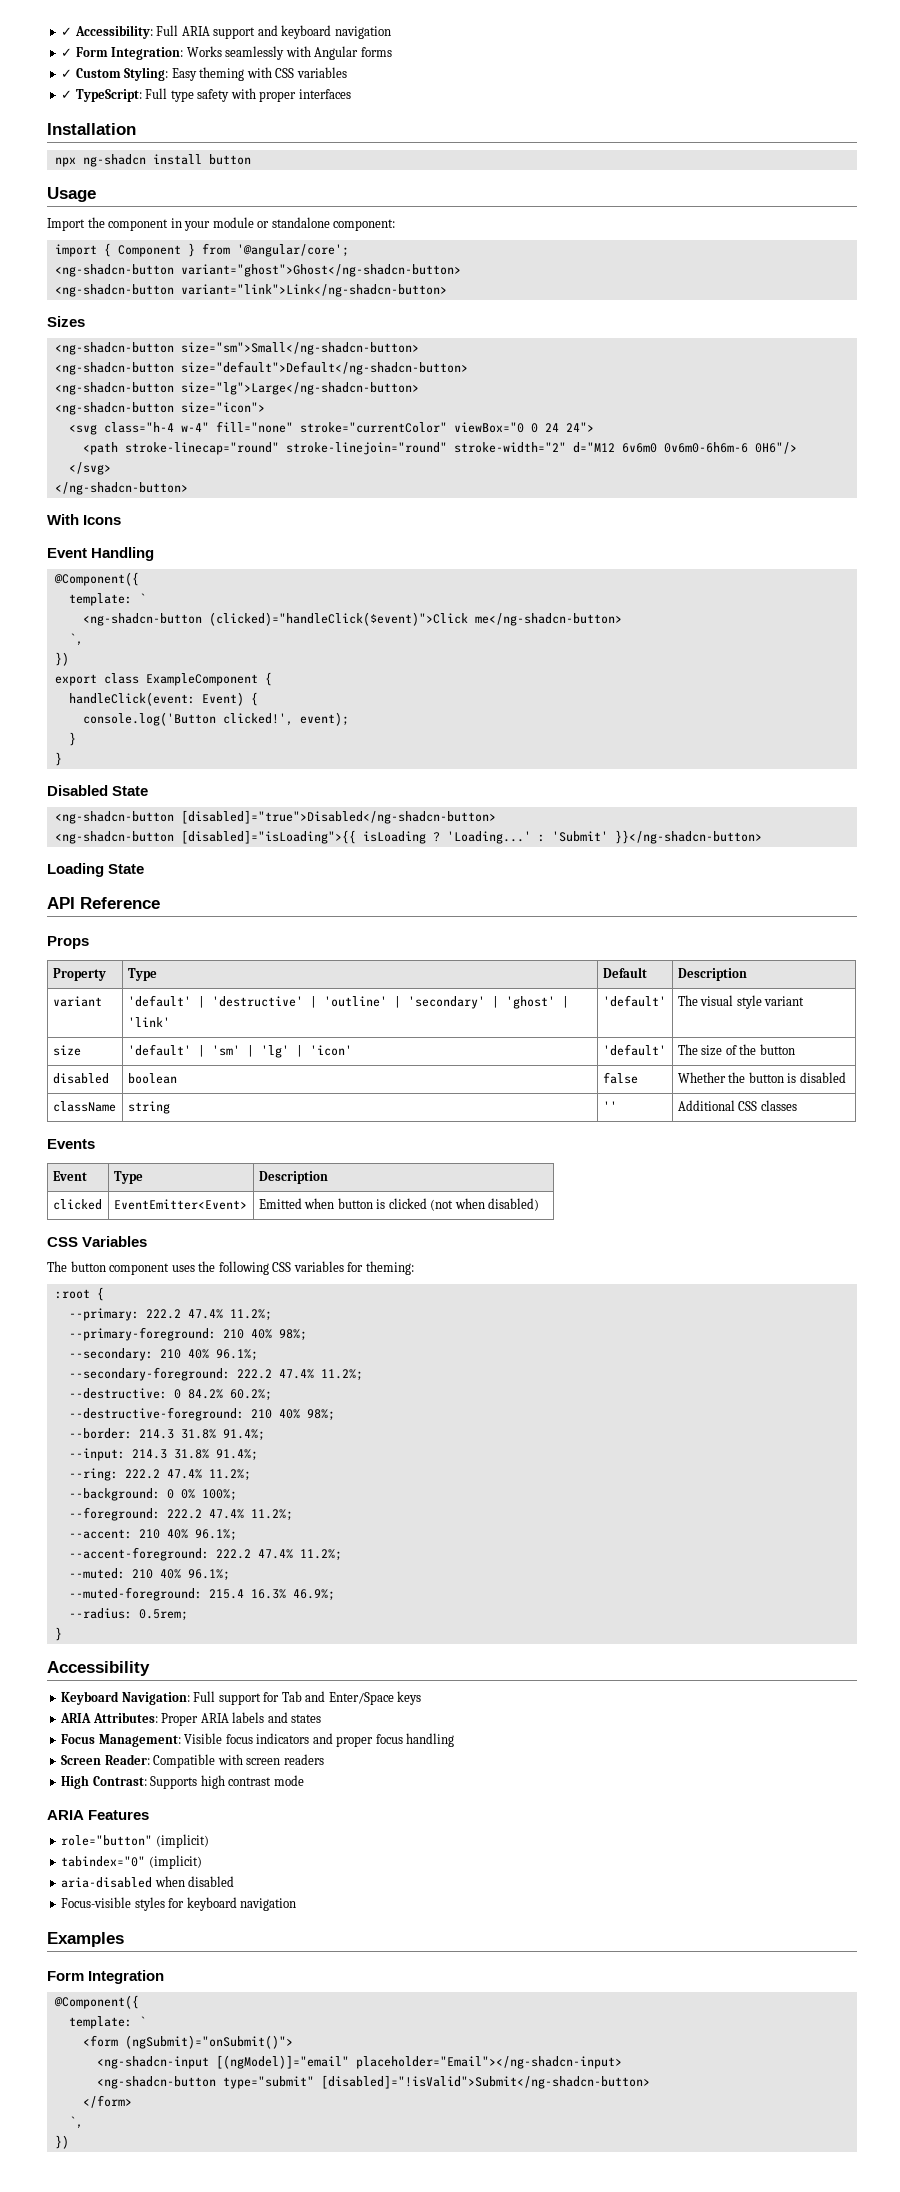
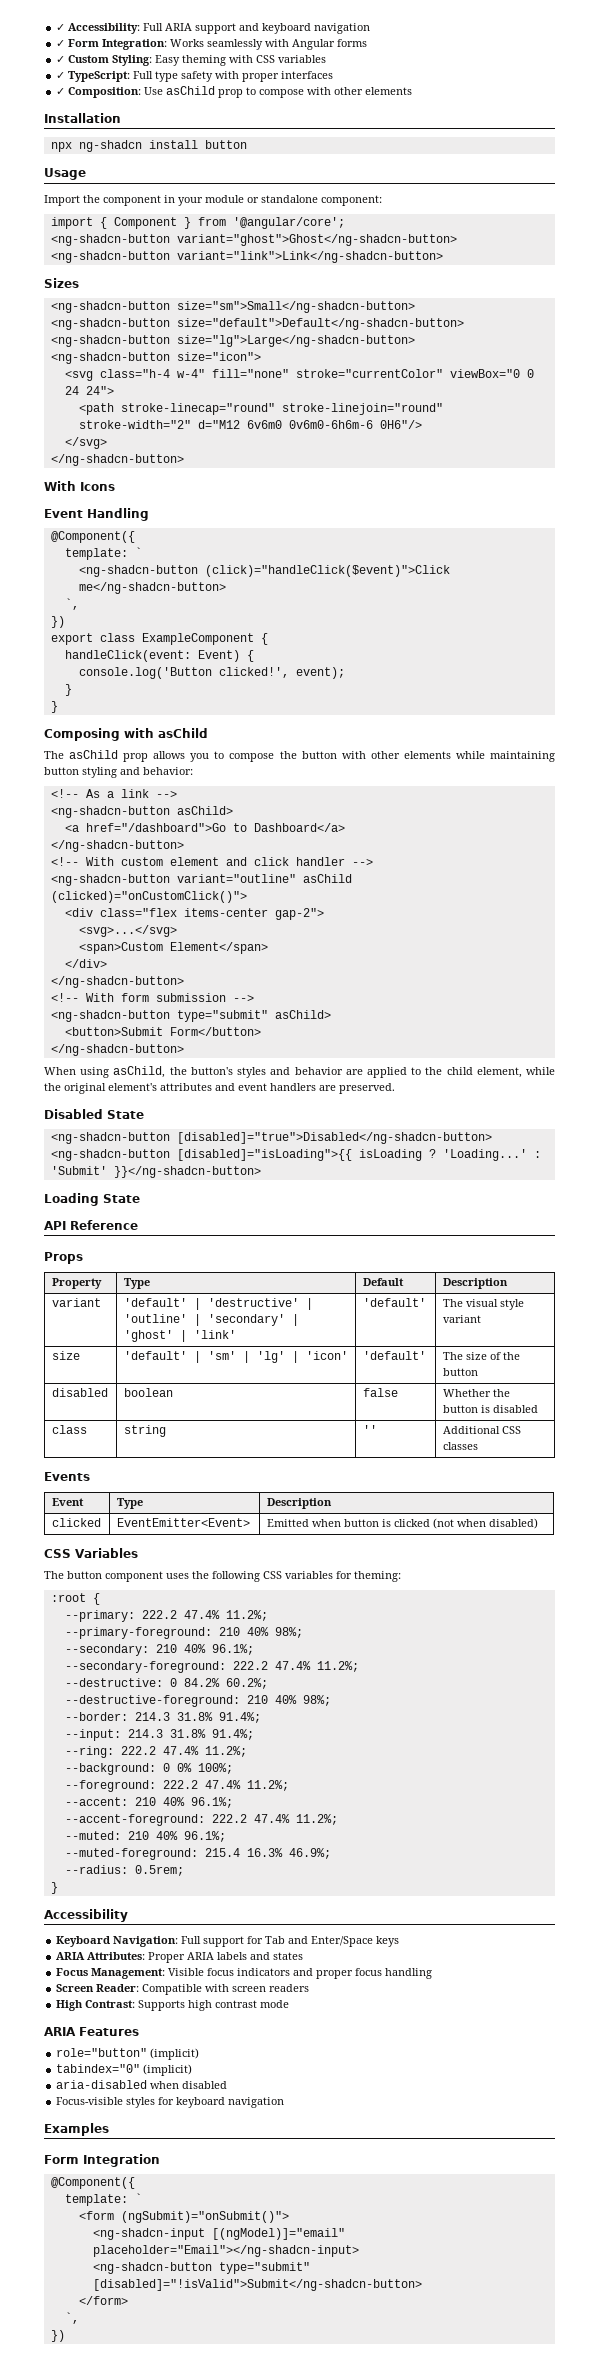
+ ✓ Composition: Use asChild prop to compose with other elements
- <ng-shadcn-button (clicked)="handleClick($event)">Click me</ng-shadcn-button>
+ <ng-shadcn-button (click)="handleClick($event)">Click me</ng-shadcn-button>
+ Composing with asChild
+ The asChild prop allows you to compose the button with other elements while maintaining button styling and behavior:
+ <!-- As a link -->
+ <ng-shadcn-button asChild>
+ <a href="/dashboard">Go to Dashboard</a>
+ </ng-shadcn-button>
+ <!-- With custom element and click handler -->
+ <ng-shadcn-button variant="outline" asChild (clicked)="onCustomClick()">
+ <div class="flex items-center gap-2">
+ <svg>...</svg>
+ <span>Custom Element</span>
+ </div>
+ </ng-shadcn-button>
+ <!-- With form submission -->
+ <ng-shadcn-button type="submit" asChild>
+ <button>Submit Form</button>
+ </ng-shadcn-button>
+ When using asChild, the button's styles and behavior are applied to the child element, while the original element's attributes and event handlers are preserved.
- className | string | '' | Additional CSS classes
+ class | string | '' | Additional CSS classes

